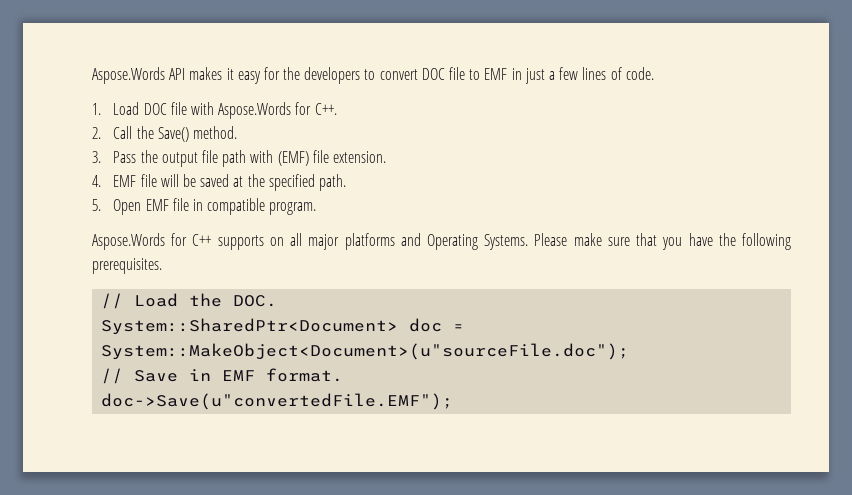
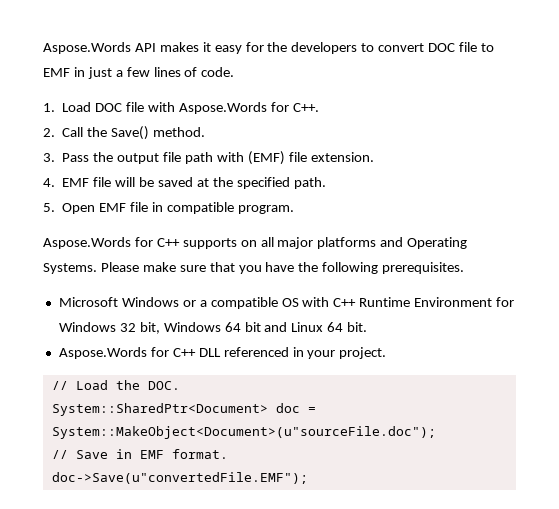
+ Microsoft Windows or a compatible OS with C++ Runtime Environment for Windows 32 bit, Windows 64 bit and Linux 64 bit.
+ Aspose.Words for C++ DLL referenced in your project.

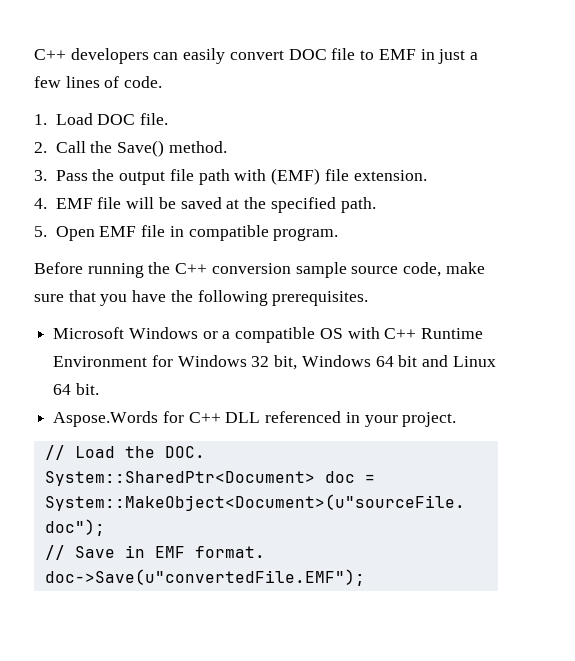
- Aspose.Words API makes it easy for the developers to convert DOC file to EMF in just a few lines of code.
+ C++ developers can easily convert DOC file to EMF in just a few lines of code.
- 1. Load DOC file with Aspose.Words for C++.
+ 1. Load DOC file.
- Aspose.Words for C++ supports on all major platforms and Operating Systems. Please make sure that you have the following prerequisites.
+ Before running the C++ conversion sample source code, make sure that you have the following prerequisites.

